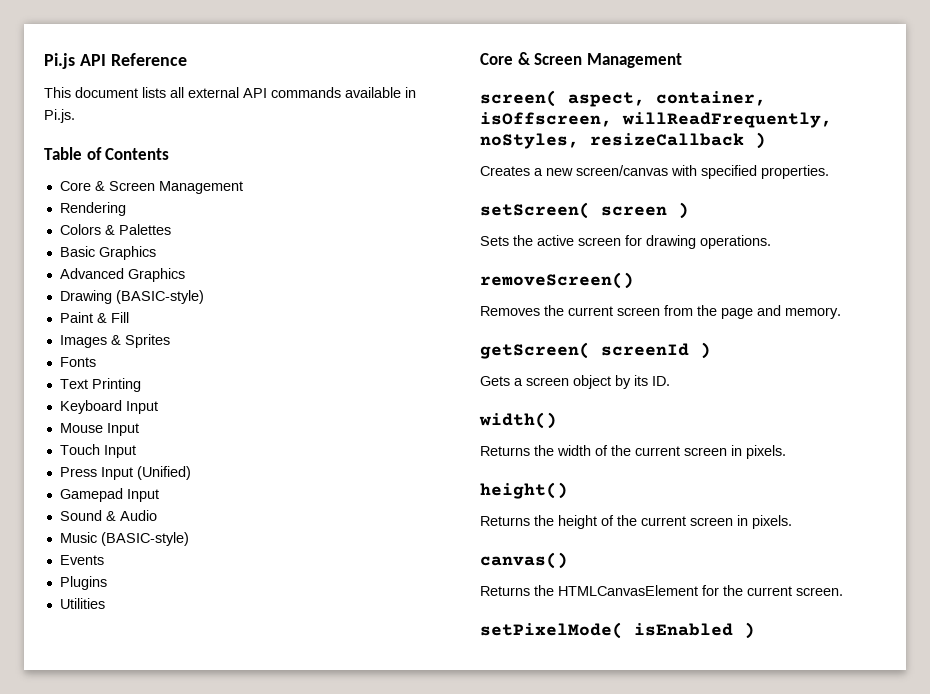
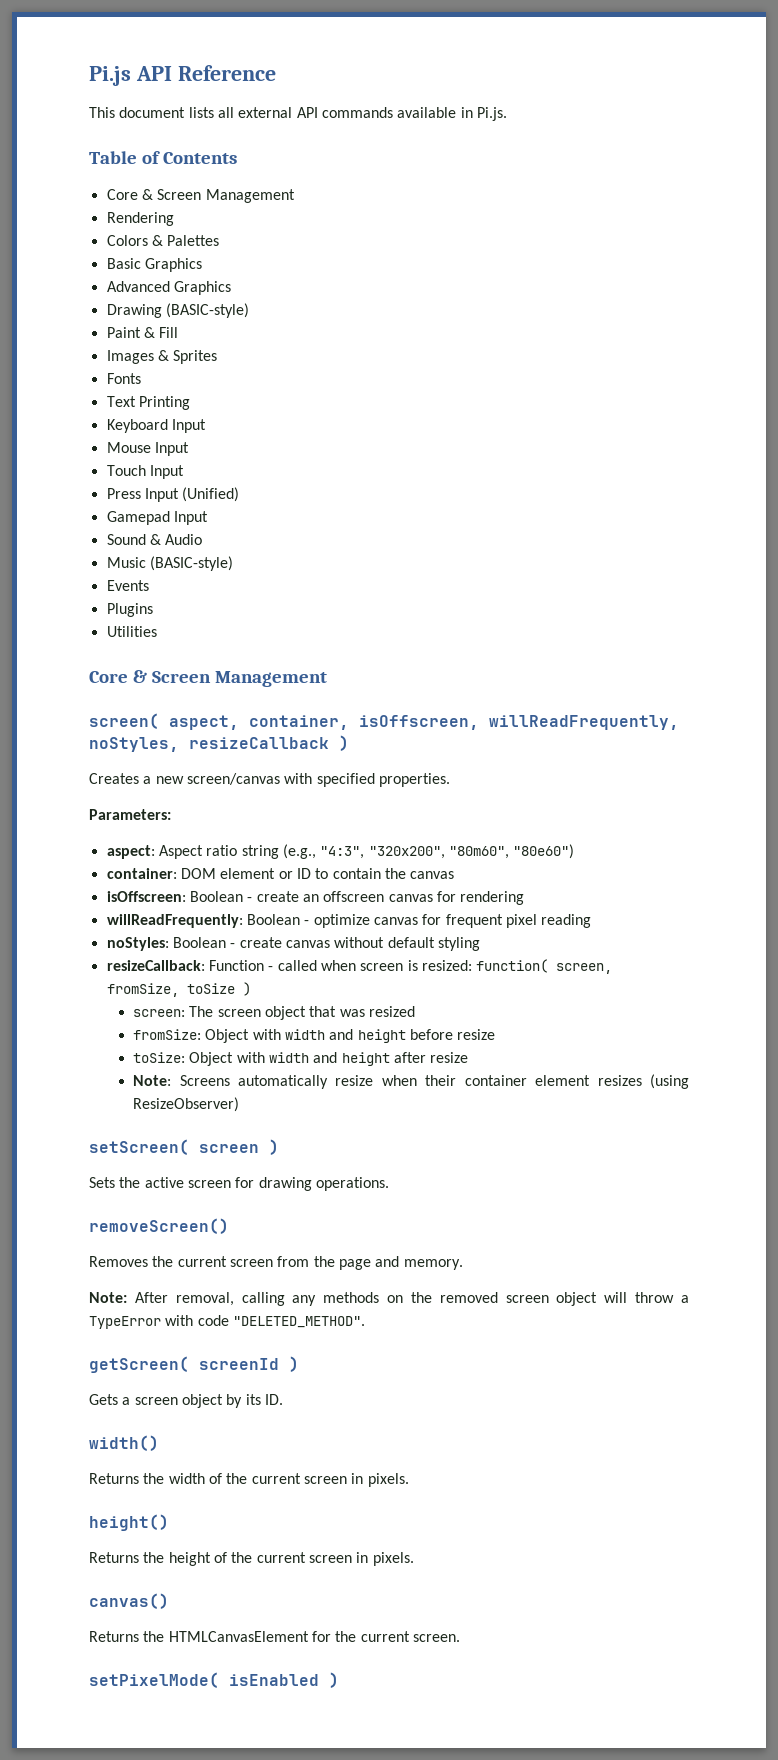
+ Parameters:
+ aspect: Aspect ratio string (e.g., "4:3", "320x200", "80m60", "80e60")
+ container: DOM element or ID to contain the canvas
+ isOffscreen: Boolean - create an offscreen canvas for rendering
+ willReadFrequently: Boolean - optimize canvas for frequent pixel reading
+ noStyles: Boolean - create canvas without default styling
+ resizeCallback: Function - called when screen is resized: function( screen, fromSize, toSize )
+ screen: The screen object that was resized
+ fromSize: Object with width and height before resize
+ toSize: Object with width and height after resize
+ Note: Screens automatically resize when their container element resizes (using ResizeObserver)
+ Note: After removal, calling any methods on the removed screen object will throw a TypeError with code "DELETED_METHOD".

